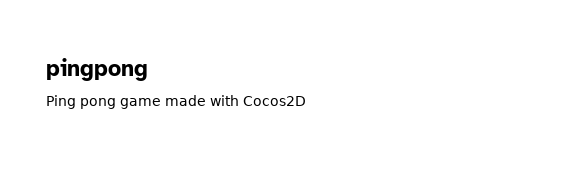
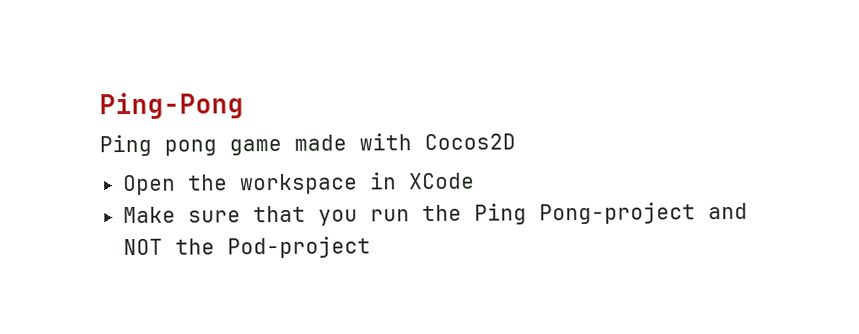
- pingpong
+ Ping-Pong
+ Open the workspace in XCode
+ Make sure that you run the Ping Pong-project and NOT the Pod-project

